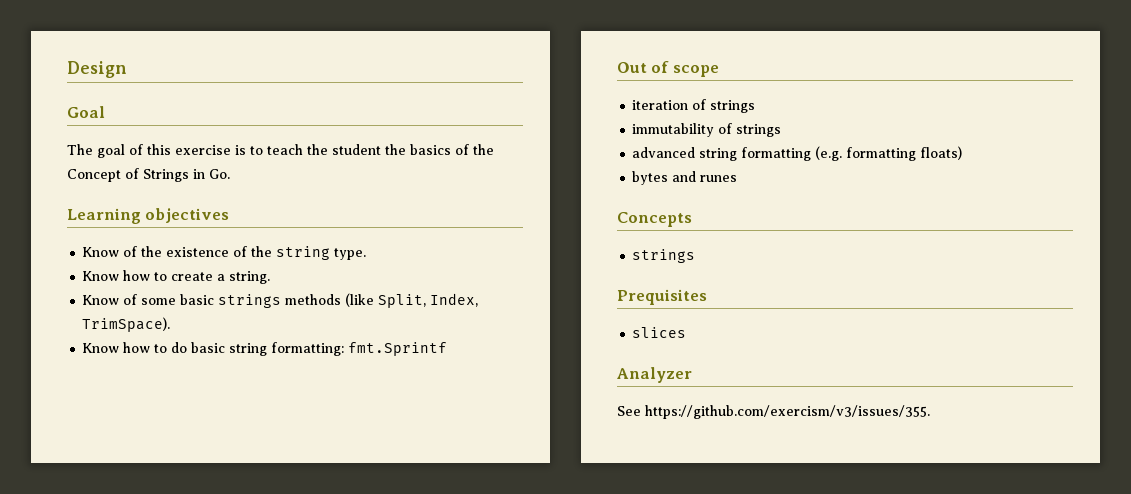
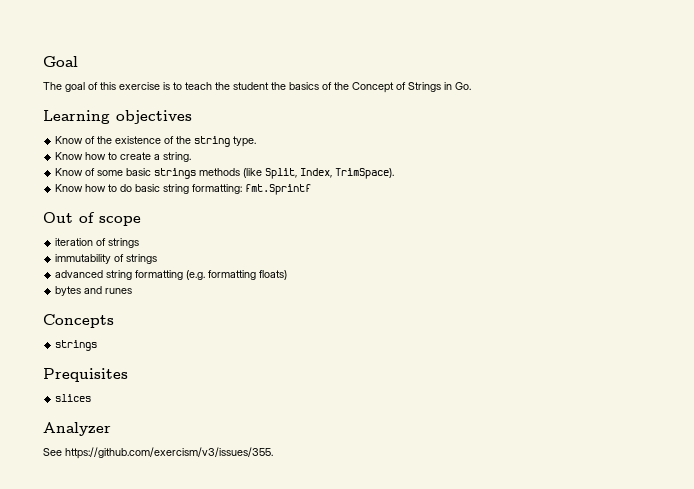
- Design

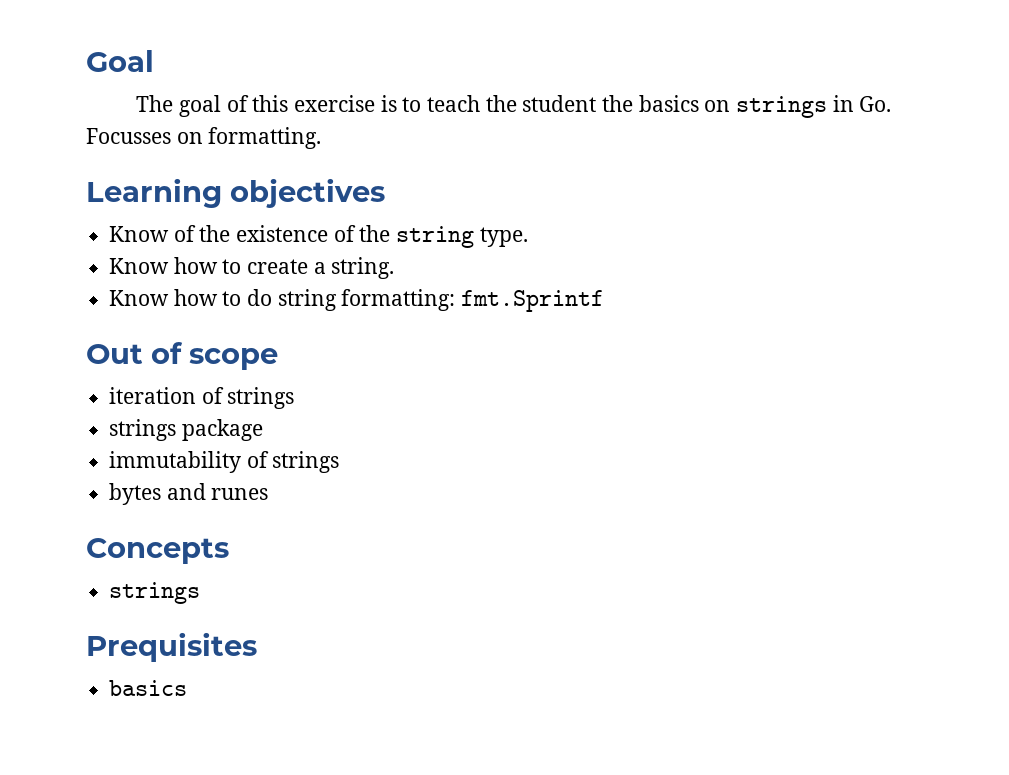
- The goal of this exercise is to teach the student the basics of the Concept of Strings in Go.
+ The goal of this exercise is to teach the student the basics on strings in Go. Focusses on formatting.
- Know of some basic strings methods (like Split, Index, TrimSpace).
- Know how to do basic string formatting: fmt.Sprintf
+ Know how to do string formatting: fmt.Sprintf
+ strings package
- advanced string formatting (e.g. formatting floats)
  Prequisites
- slices
- Analyzer
- See https://github.com/exercism/v3/issues/355.
+ basics

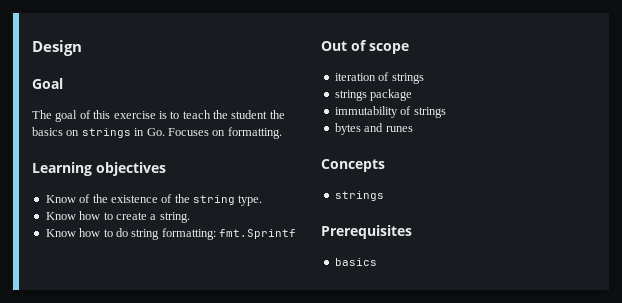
+ Design
- The goal of this exercise is to teach the student the basics on strings in Go. Focusses on formatting.
+ The goal of this exercise is to teach the student the basics on strings in Go. Focuses on formatting.
- Prequisites
+ Prerequisites

